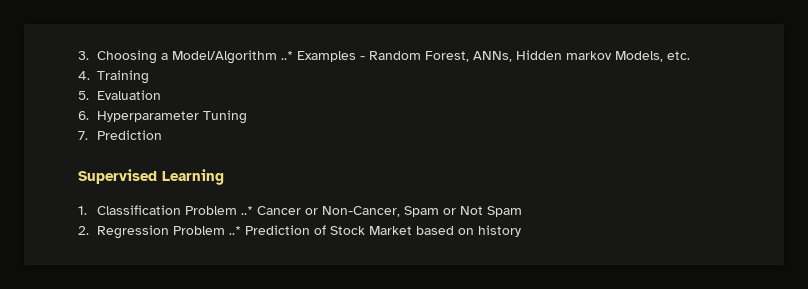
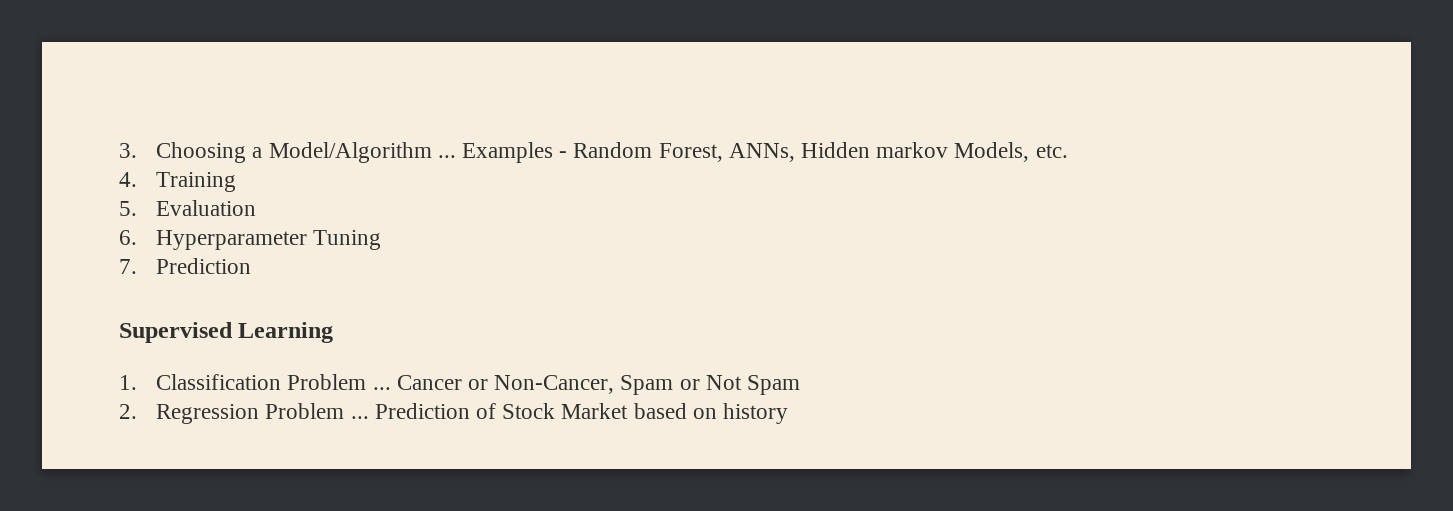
- 3. Choosing a Model/Algorithm ..* Examples - Random Forest, ANNs, Hidden markov Models, etc.
+ 3. Choosing a Model/Algorithm ... Examples - Random Forest, ANNs, Hidden markov Models, etc.
- 1. Classification Problem ..* Cancer or Non-Cancer, Spam or Not Spam
+ 1. Classification Problem ... Cancer or Non-Cancer, Spam or Not Spam
- 2. Regression Problem ..* Prediction of Stock Market based on history
+ 2. Regression Problem ... Prediction of Stock Market based on history

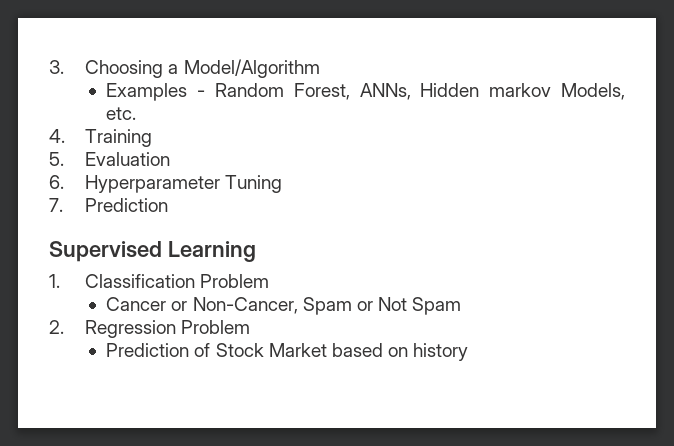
- 3. Choosing a Model/Algorithm ... Examples - Random Forest, ANNs, Hidden markov Models, etc.
+ 3. Choosing a Model/Algorithm
+ Examples - Random Forest, ANNs, Hidden markov Models, etc.
- 1. Classification Problem ... Cancer or Non-Cancer, Spam or Not Spam
+ 1. Classification Problem
+ Cancer or Non-Cancer, Spam or Not Spam
- 2. Regression Problem ... Prediction of Stock Market based on history
+ 2. Regression Problem
+ Prediction of Stock Market based on history

